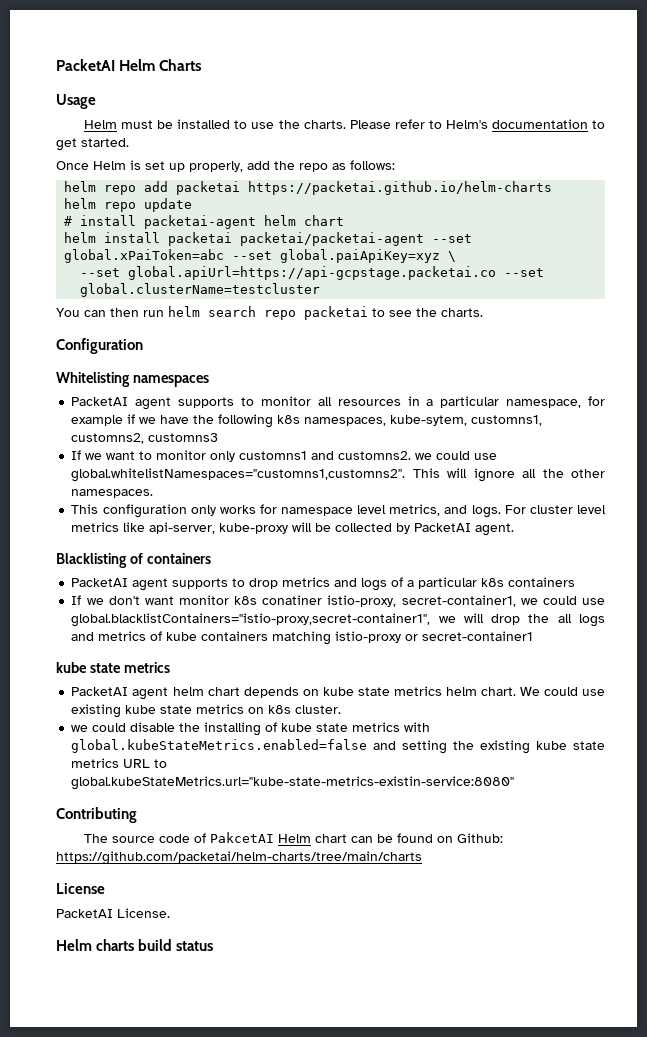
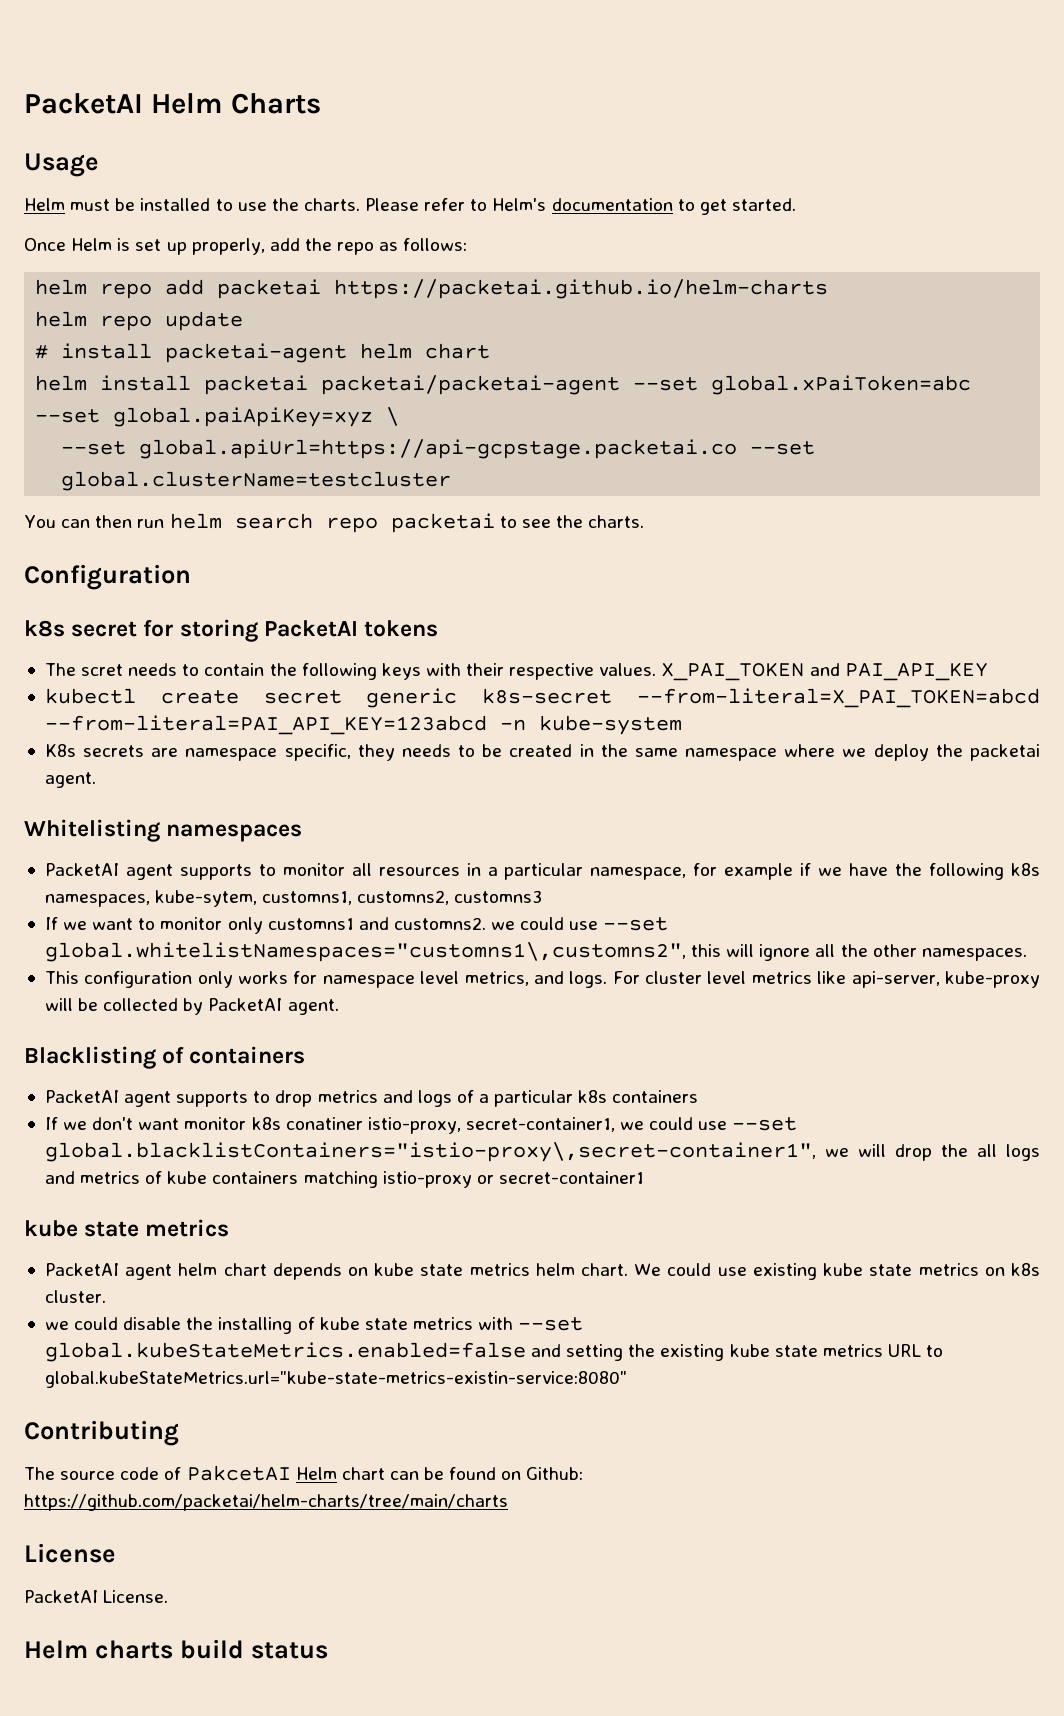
+ k8s secret for storing PacketAI tokens
+ The scret needs to contain the following keys with their respective values. X_PAI_TOKEN and PAI_API_KEY
+ kubectl create secret generic k8s-secret --from-literal=X_PAI_TOKEN=abcd --from-literal=PAI_API_KEY=123abcd -n kube-system
+ K8s secrets are namespace specific, they needs to be created in the same namespace where we deploy the packetai agent.
- If we want to monitor only customns1 and customns2. we could use global.whitelistNamespaces="customns1,customns2". This will ignore all the other namespaces.
+ If we want to monitor only customns1 and customns2. we could use --set global.whitelistNamespaces="customns1\,customns2", this will ignore all the other namespaces.
- If we don't want monitor k8s conatiner istio-proxy, secret-container1, we could use global.blacklistContainers="istio-proxy,secret-container1", we will drop the all logs and metrics of kube containers matching istio-proxy or secret-container1
+ If we don't want monitor k8s conatiner istio-proxy, secret-container1, we could use --set global.blacklistContainers="istio-proxy\,secret-container1", we will drop the all logs and metrics of kube containers matching istio-proxy or secret-container1
- we could disable the installing of kube state metrics with global.kubeStateMetrics.enabled=false and setting the existing kube state metrics URL to global.kubeStateMetrics.url="kube-state-metrics-existin-service:8080"
+ we could disable the installing of kube state metrics with --set global.kubeStateMetrics.enabled=false and setting the existing kube state metrics URL to global.kubeStateMetrics.url="kube-state-metrics-existin-service:8080"

